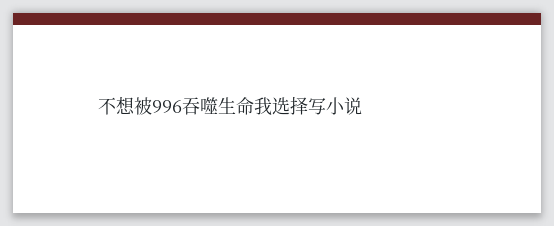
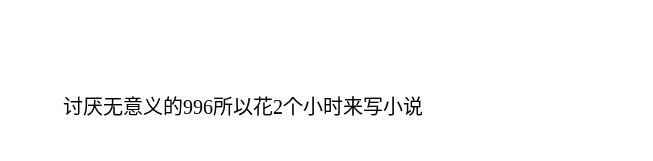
- 不想被996吞噬生命我选择写小说
+ 讨厌无意义的996所以花2个小时来写小说

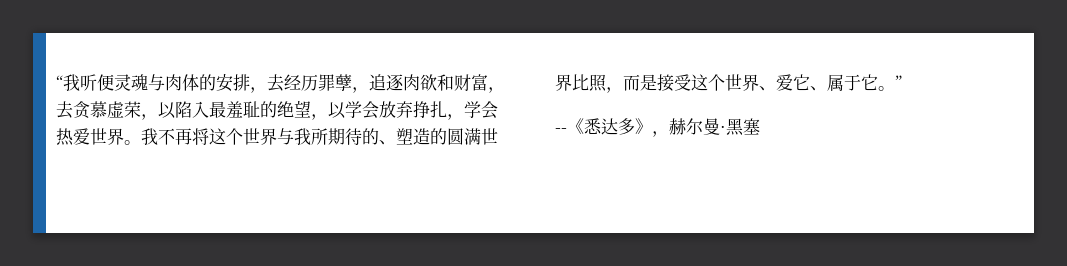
- 讨厌无意义的996所以花2个小时来写小说
+ “我听便灵魂与肉体的安排，去经历罪孽，追逐肉欲和财富，去贪慕虚荣，以陷入最羞耻的绝望，以学会放弃挣扎，学会热爱世界。我不再将这个世界与我所期待的、塑造的圆满世界比照，而是接受这个世界、爱它、属于它。”
+ --《悉达多》，赫尔曼·黑塞

